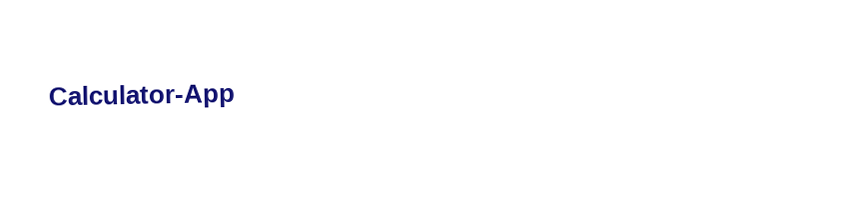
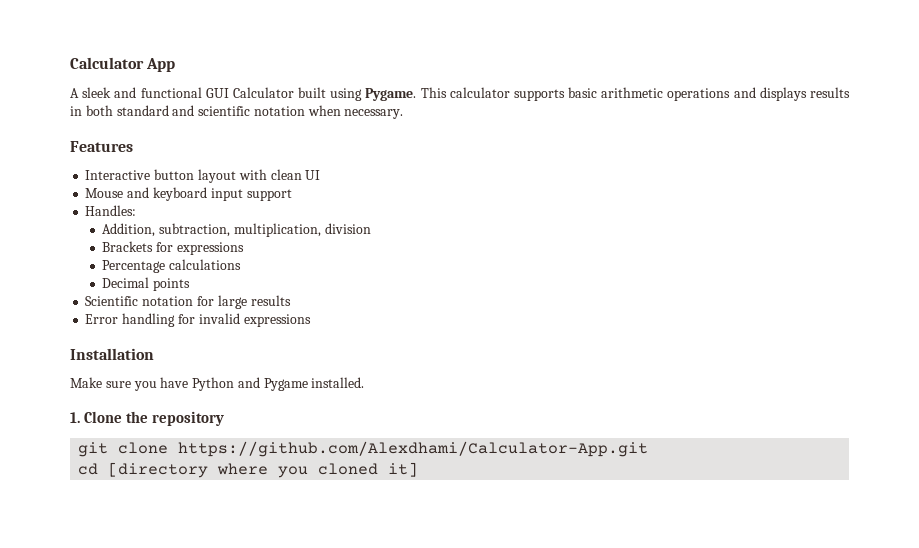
- Calculator-App
+ Calculator App
+ A sleek and functional GUI Calculator built using Pygame. This calculator supports basic arithmetic operations and displays results in both standard and scientific notation when necessary.
+ Features
+ Interactive button layout with clean UI
+ Mouse and keyboard input support
+ Handles:
+ Addition, subtraction, multiplication, division
+ Brackets for expressions
+ Percentage calculations
+ Decimal points
+ Scientific notation for large results
+ Error handling for invalid expressions
+ Installation
+ Make sure you have Python and Pygame installed.
+ 1. Clone the repository
+ git clone https://github.com/Alexdhami/Calculator-App.git
+ cd [directory where you cloned it]

